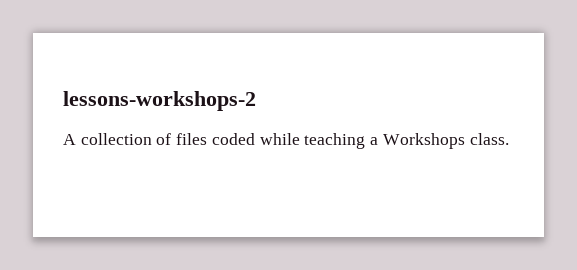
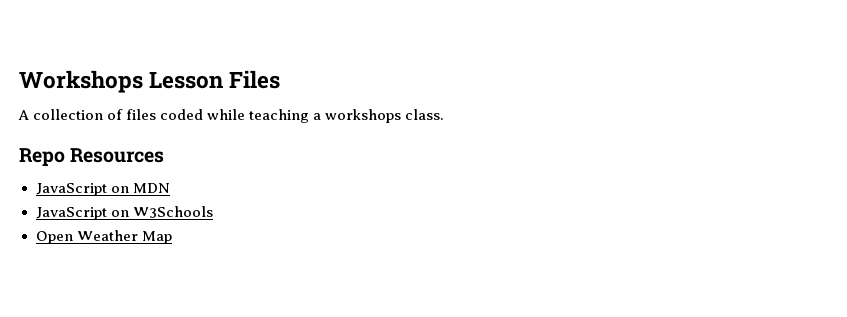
- lessons-workshops-2
+ Workshops Lesson Files
- A collection of files coded while teaching a Workshops class.
+ A collection of files coded while teaching a workshops class.
+ Repo Resources
+ JavaScript on MDN
+ JavaScript on W3Schools
+ Open Weather Map

